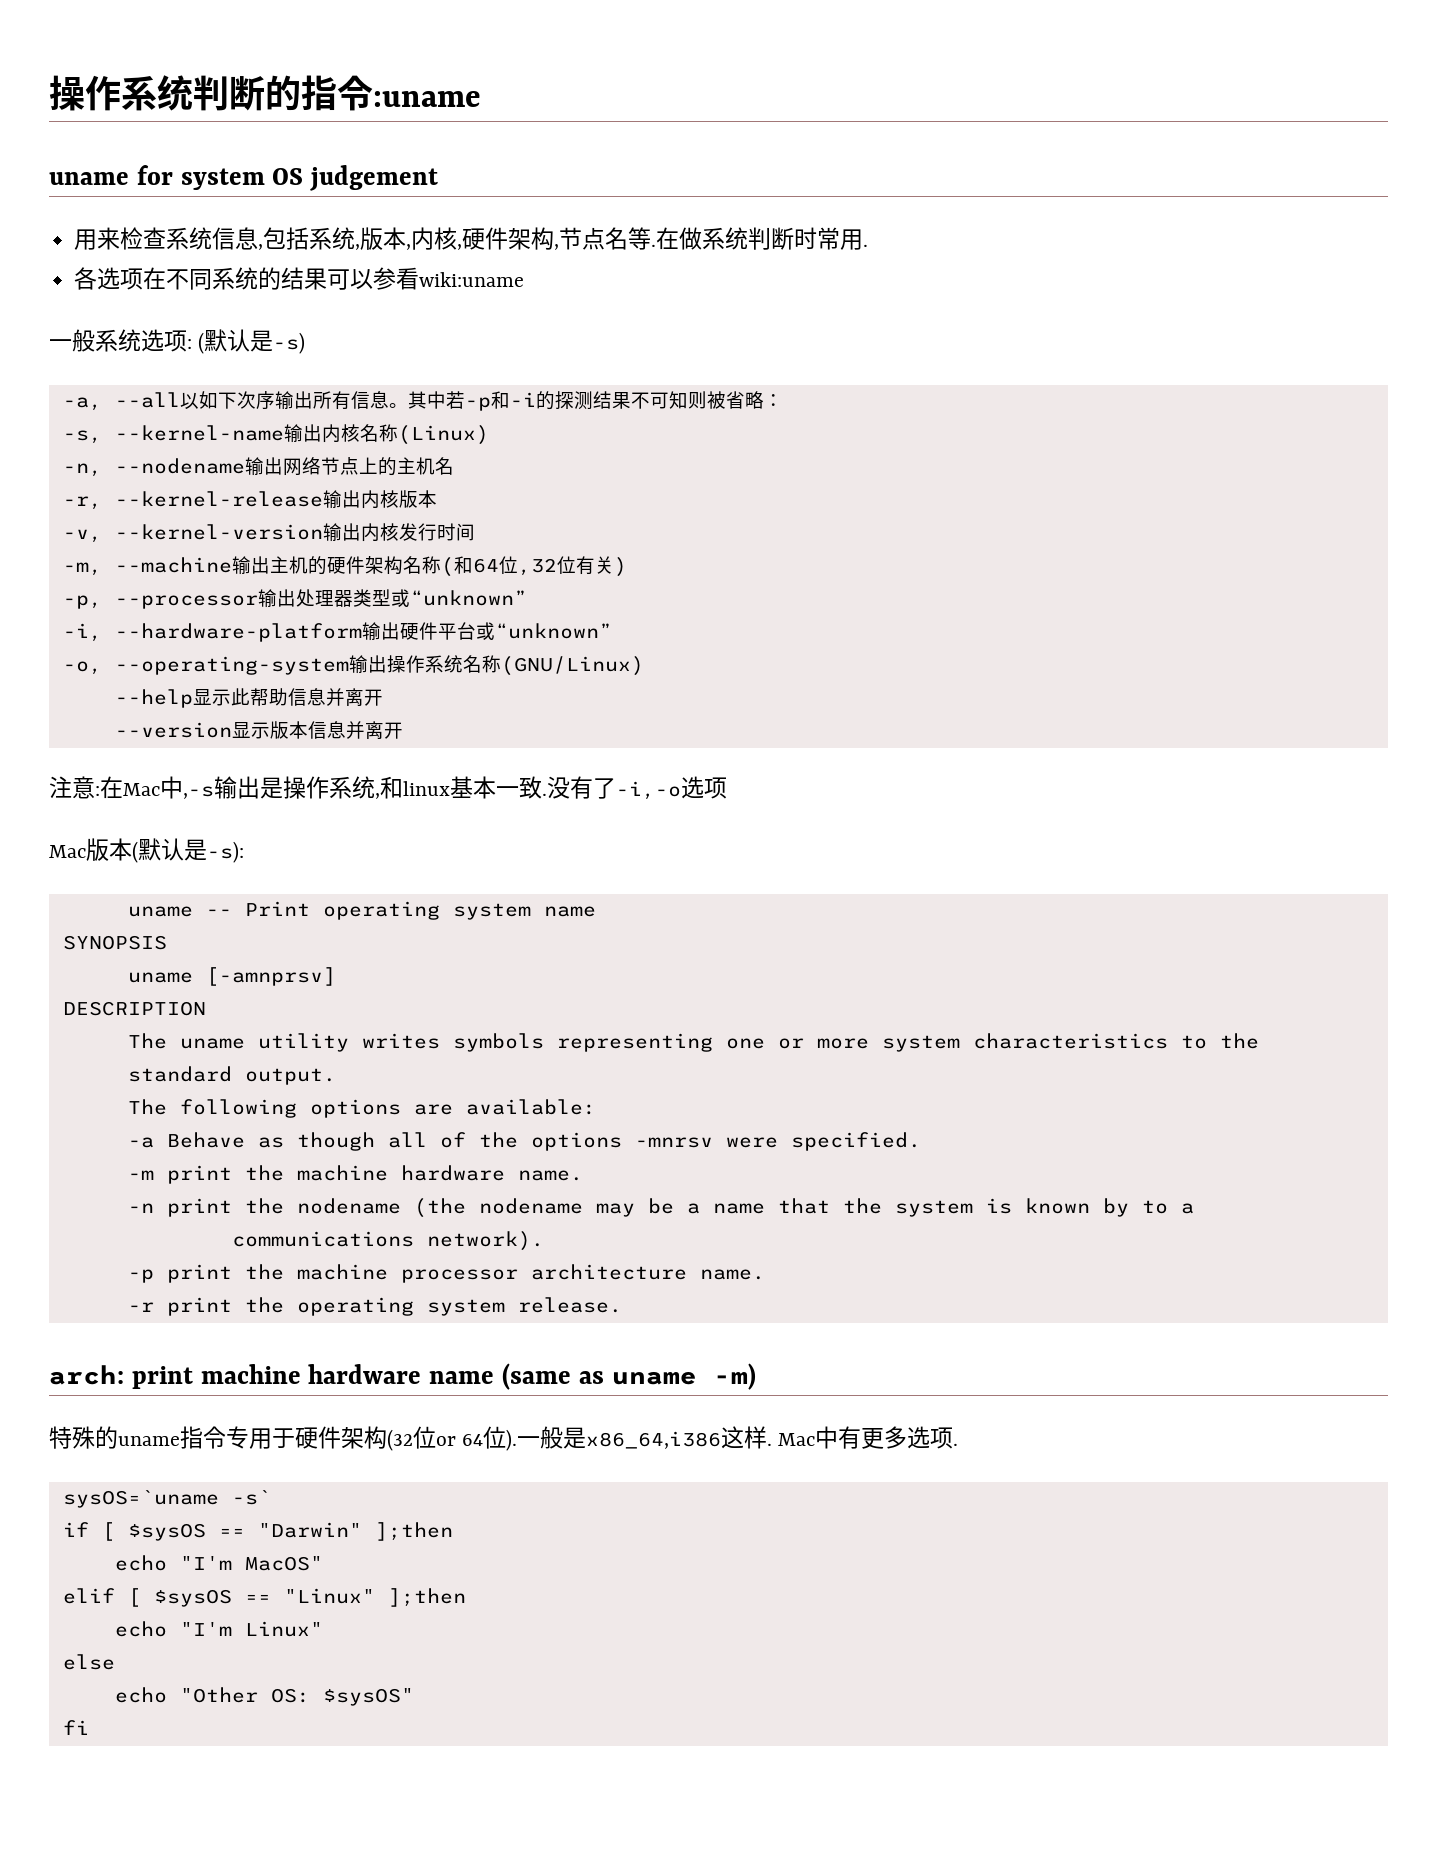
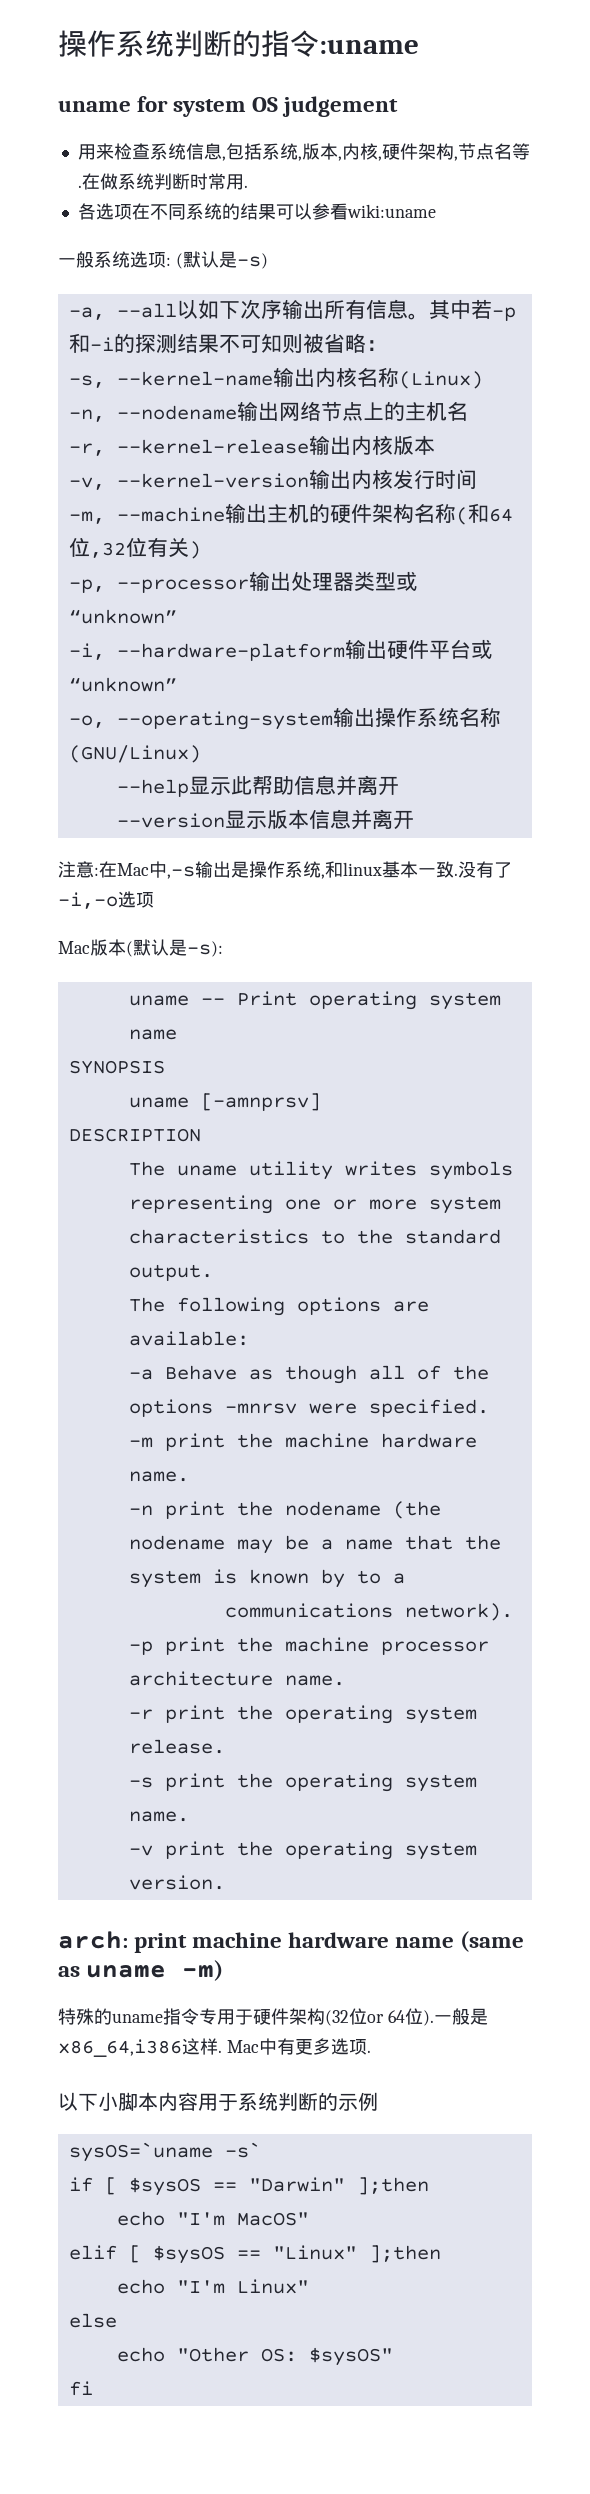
+ -s print the operating system name.
+ -v print the operating system version.
+ 以下小脚本内容用于系统判断的示例

